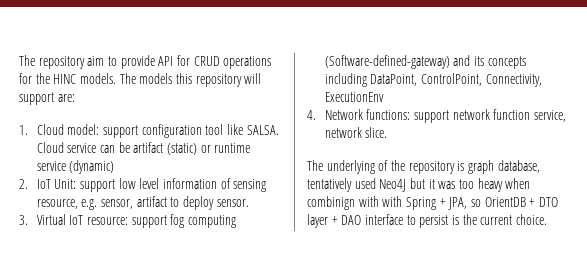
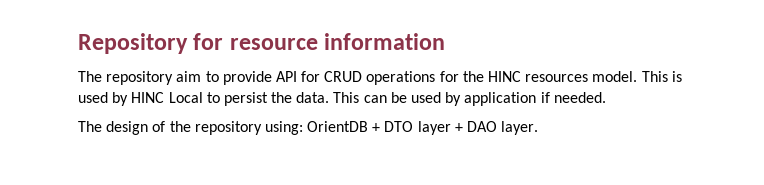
+ Repository for resource information
- The repository aim to provide API for CRUD operations for the HINC models. The models this repository will support are:
- 1. Cloud model: support configuration tool like SALSA. Cloud service can be artifact (static) or runtime service (dynamic)
- 2. IoT Unit: support low level information of sensing resource, e.g. sensor, artifact to deploy sensor.
- 3. Virtual IoT resource: support fog computing (Software-defined-gateway) and its concepts including DataPoint, ControlPoint, Connectivity, ExecutionEnv
- 4. Network functions: support network function service, network slice.
- The underlying of the repository is graph database, tentatively used Neo4J but it was too heavy when combinign with with Spring + JPA, so OrientDB + DTO layer + DAO interface to persist is the current choice.
+ The repository aim to provide API for CRUD operations for the HINC resources model. This is used by HINC Local to persist the data. This can be used by application if needed.
+ The design of the repository using: OrientDB + DTO layer + DAO layer.

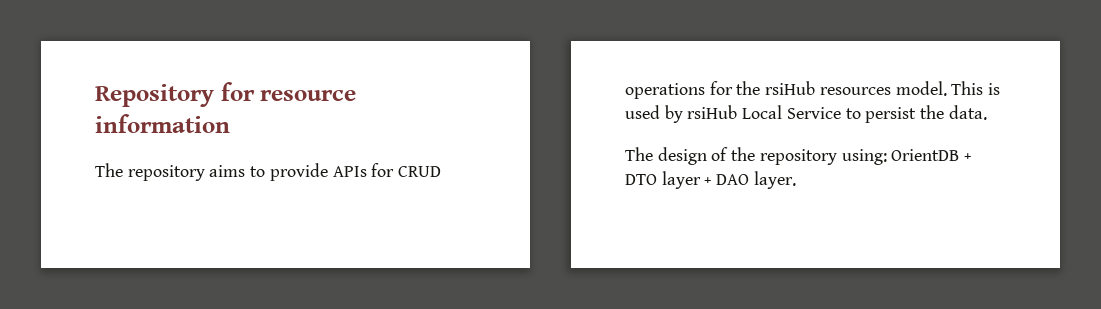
- The repository aim to provide API for CRUD operations for the HINC resources model.
+ The repository aims to provide APIs for CRUD operations for the rsiHub resources model.
- This is used by HINC Local to persist the data. This can be used by application if needed.
+ This is used by rsiHub Local Service to persist the data.

